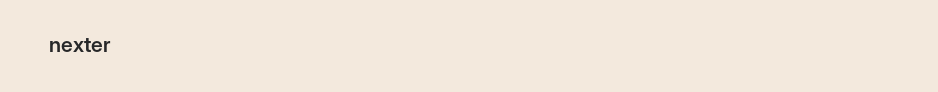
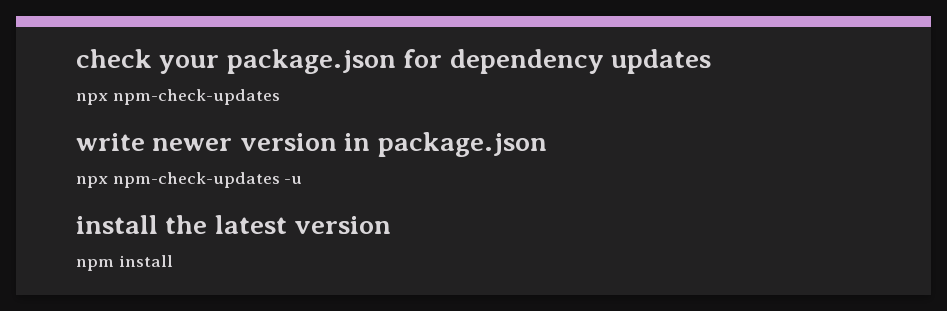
- nexter
+ check your package.json for dependency updates
+ npx npm-check-updates
+ write newer version in package.json
+ npx npm-check-updates -u
+ install the latest version
+ npm install

